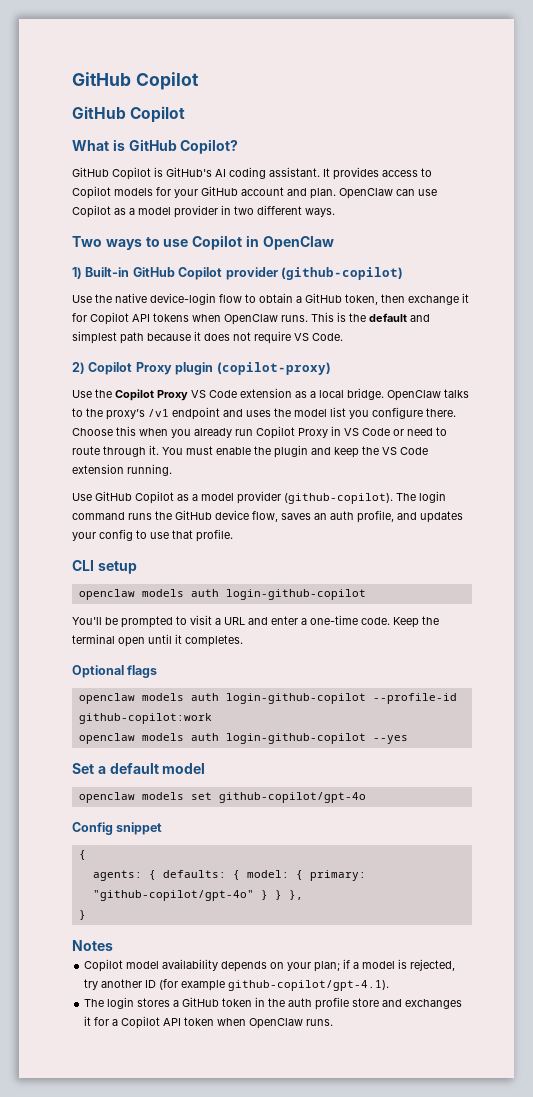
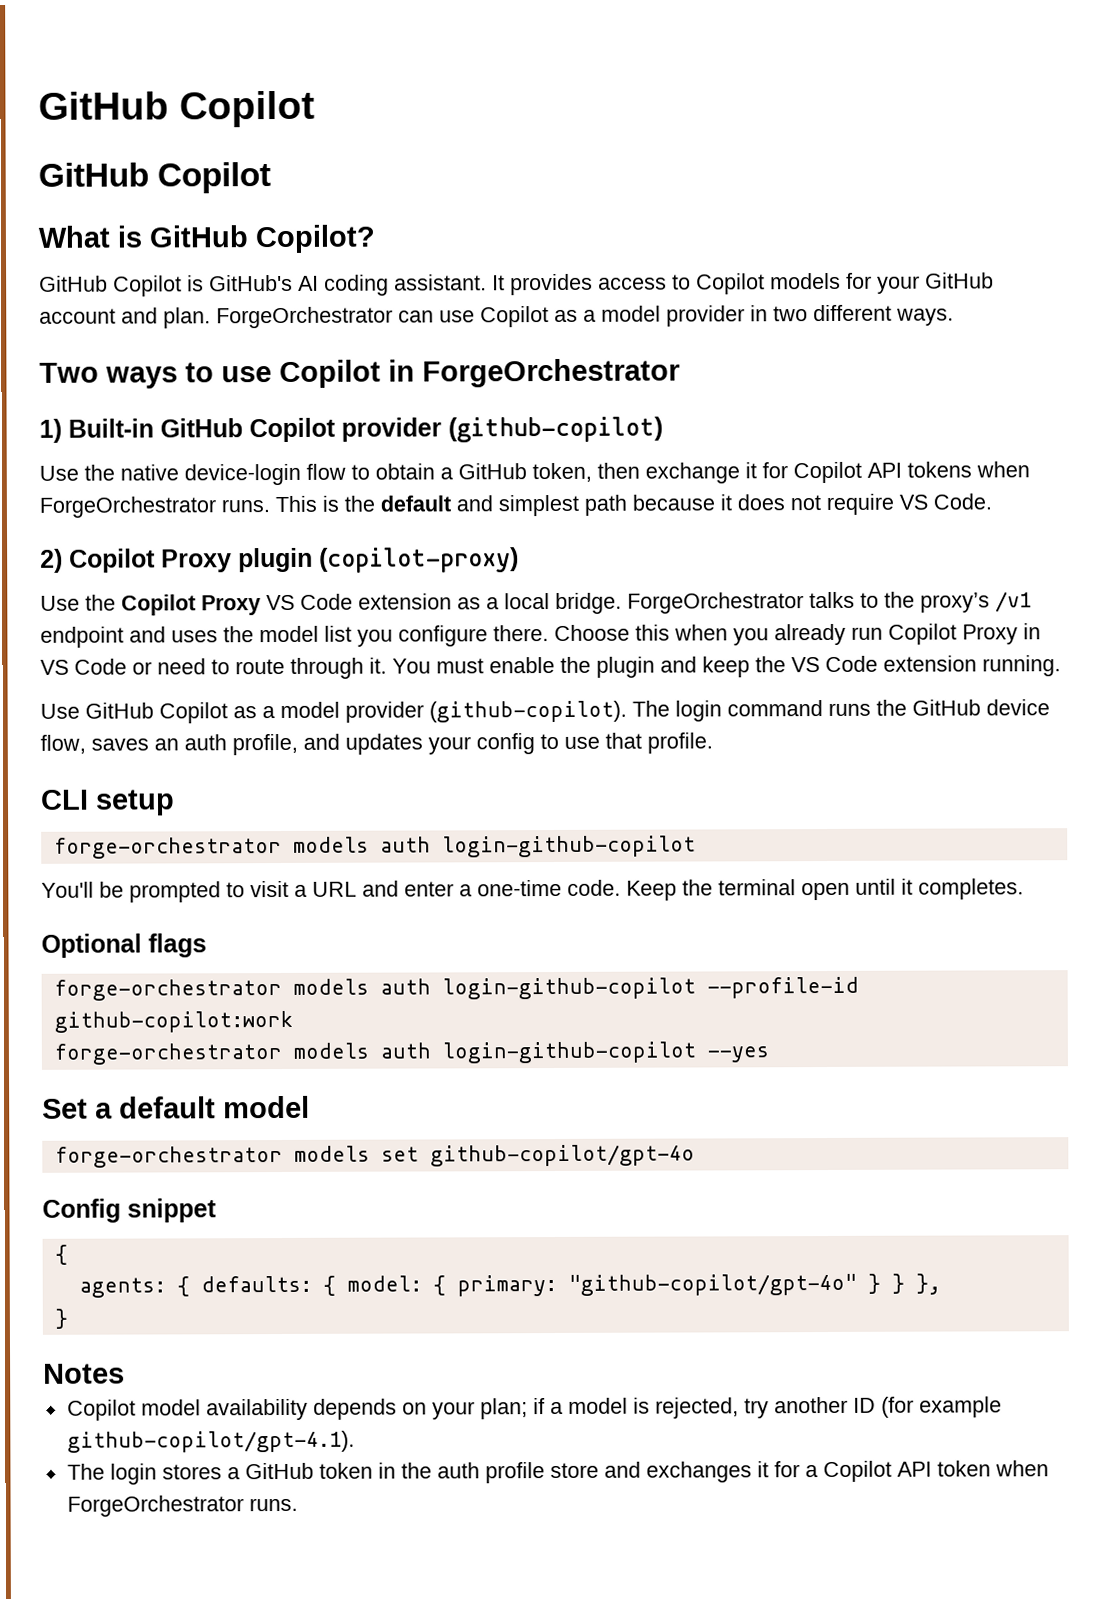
- OpenClaw can use Copilot as a model provider in two different ways.
+ ForgeOrchestrator can use Copilot as a model provider in two different ways.
- Two ways to use Copilot in OpenClaw
+ Two ways to use Copilot in ForgeOrchestrator
- Use the native device-login flow to obtain a GitHub token, then exchange it for Copilot API tokens when OpenClaw runs.
+ Use the native device-login flow to obtain a GitHub token, then exchange it for Copilot API tokens when ForgeOrchestrator runs.
- OpenClaw talks to the proxy’s /v1 endpoint and uses the model list you configure there.
+ ForgeOrchestrator talks to the proxy’s /v1 endpoint and uses the model list you configure there.
  CLI setup
- openclaw models auth login-github-copilot
+ forge-orchestrator models auth login-github-copilot
- openclaw models auth login-github-copilot --profile-id github-copilot:work
+ forge-orchestrator models auth login-github-copilot --profile-id github-copilot:work
- openclaw models auth login-github-copilot --yes
+ forge-orchestrator models auth login-github-copilot --yes
- openclaw models set github-copilot/gpt-4o
+ forge-orchestrator models set github-copilot/gpt-4o
- The login stores a GitHub token in the auth profile store and exchanges it for a Copilot API token when OpenClaw runs.
+ The login stores a GitHub token in the auth profile store and exchanges it for a Copilot API token when ForgeOrchestrator runs.

